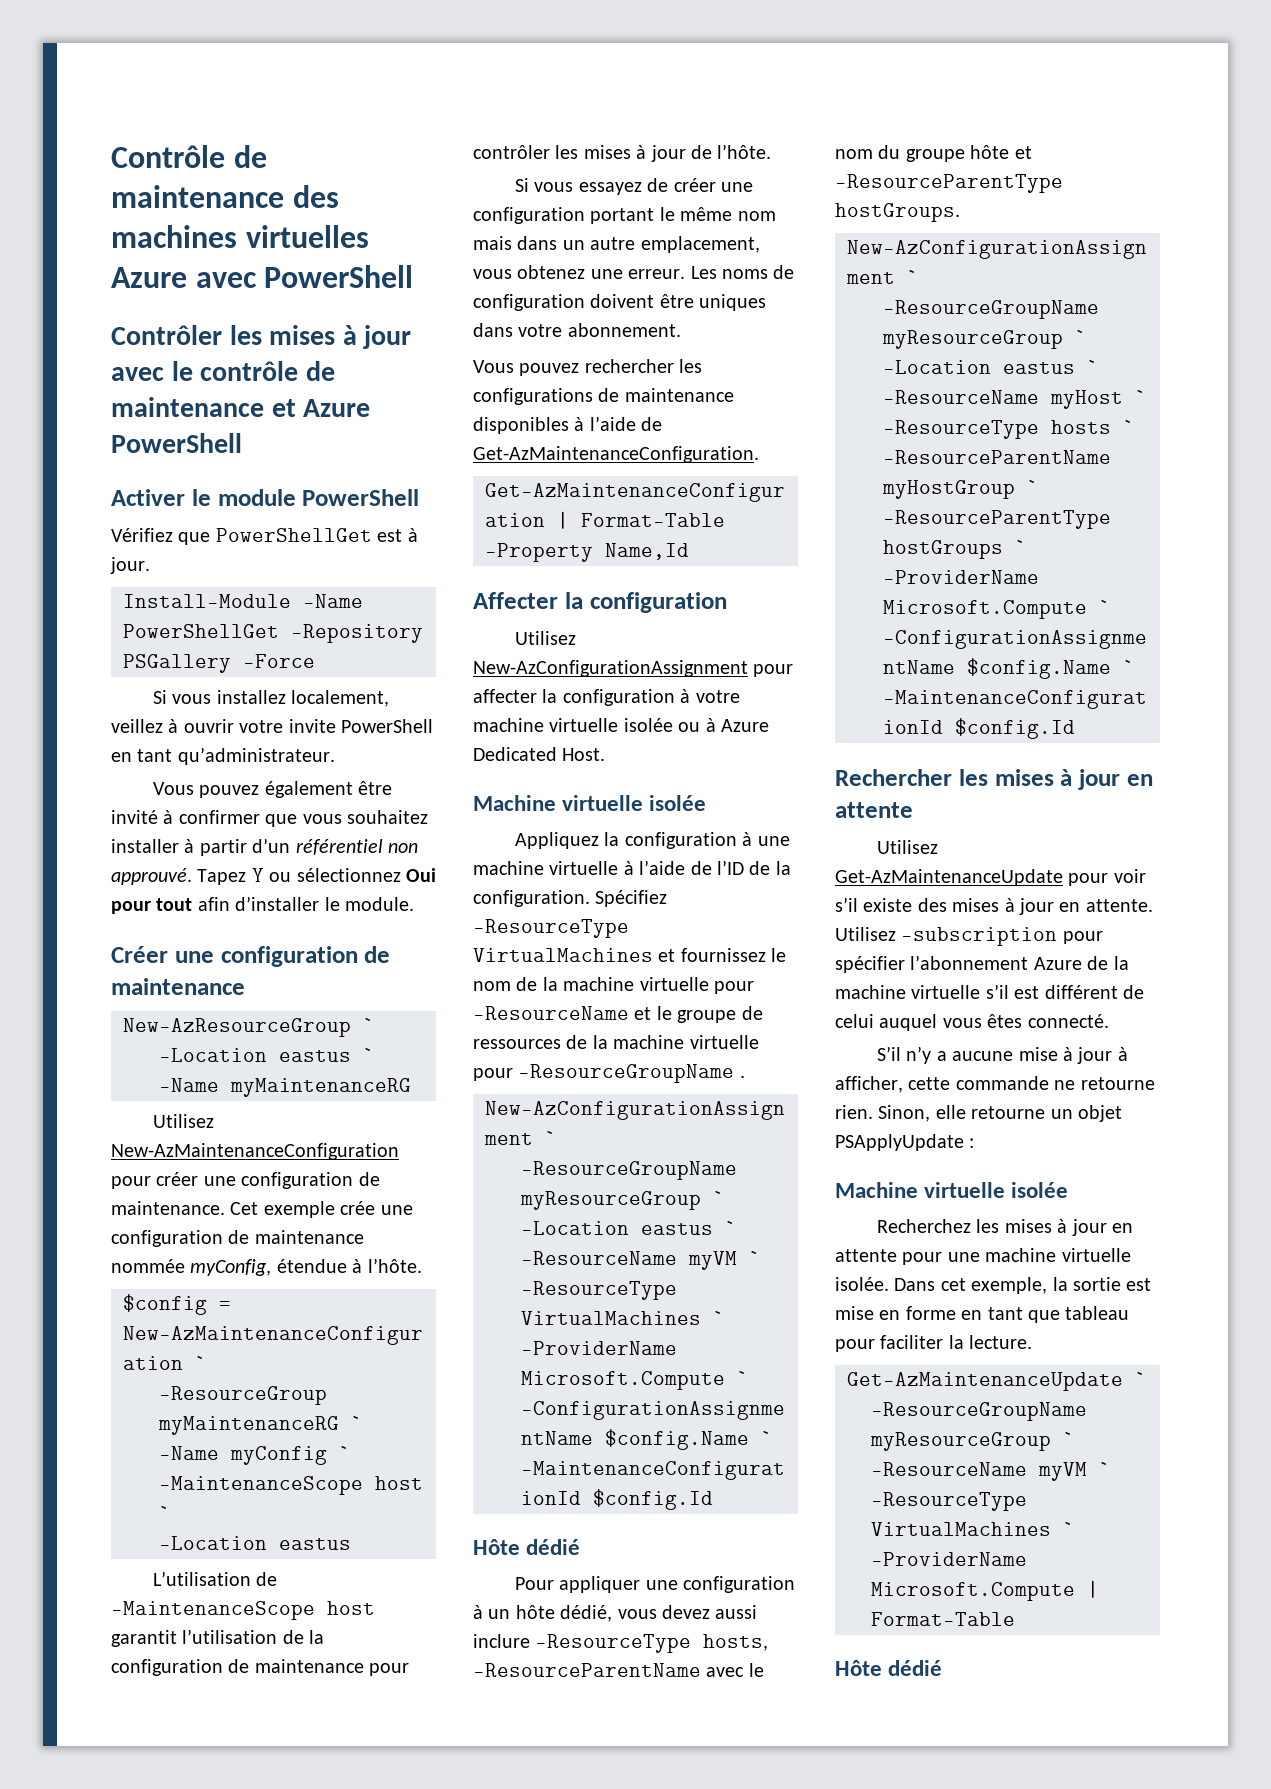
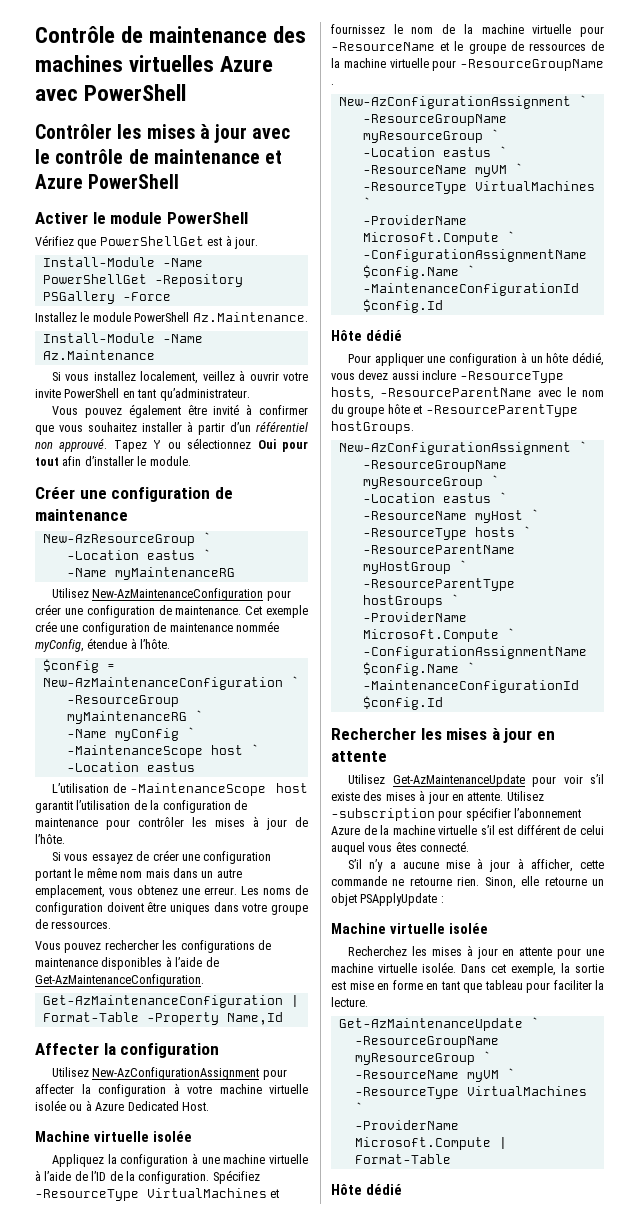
+ Installez le module PowerShell Az.Maintenance.
+ Install-Module -Name Az.Maintenance
- Les noms de configuration doivent être uniques dans votre abonnement.
+ Les noms de configuration doivent être uniques dans votre groupe de ressources.

